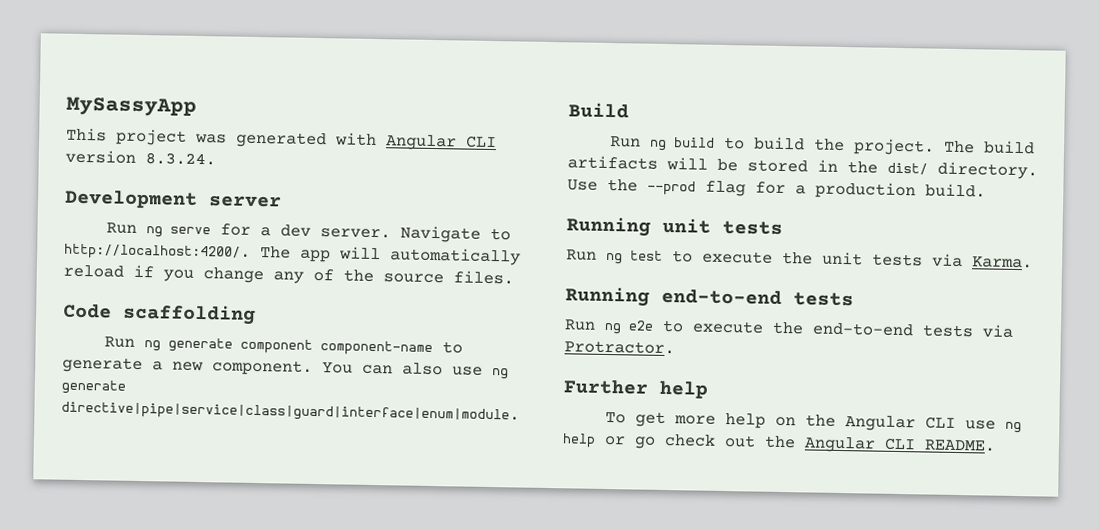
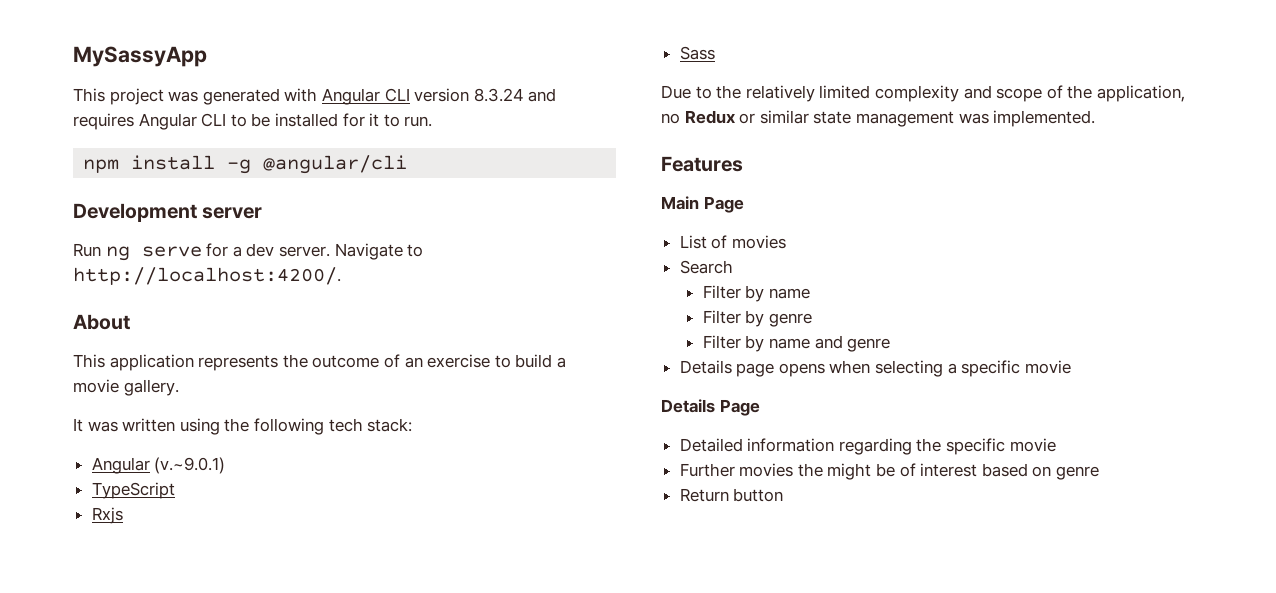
- This project was generated with Angular CLI version 8.3.24.
+ This project was generated with Angular CLI version 8.3.24 and requires Angular CLI to be installed for it to run.
+ npm install -g @angular/cli
- Navigate to http://localhost:4200/. The app will automatically reload if you change any of the source files.
- Code scaffolding
- Run ng generate component component-name to generate a new component. You can also use ng generate directive|pipe|service|class|guard|interface|enum|module.
- Build
- Run ng build to build the project. The build artifacts will be stored in the dist/ directory. Use the --prod flag for a production build.
- Running unit tests
- Run ng test to execute the unit tests via Karma.
- Running end-to-end tests
- Run ng e2e to execute the end-to-end tests via Protractor.
- Further help
- To get more help on the Angular CLI use ng help or go check out the Angular CLI README.
+ Navigate to http://localhost:4200/.
+ About
+ This application represents the outcome of an exercise to build a movie gallery.
+ It was written using the following tech stack:
+ Angular (v.~9.0.1)
+ TypeScript
+ Rxjs
+ Sass
+ Due to the relatively limited complexity and scope of the application, no Redux or similar state management was implemented.
+ Features
+ Main Page
+ List of movies
+ Search
+ Filter by name
+ Filter by genre
+ Filter by name and genre
+ Details page opens when selecting a specific movie
+ Details Page
+ Detailed information regarding the specific movie
+ Further movies the might be of interest based on genre
+ Return button

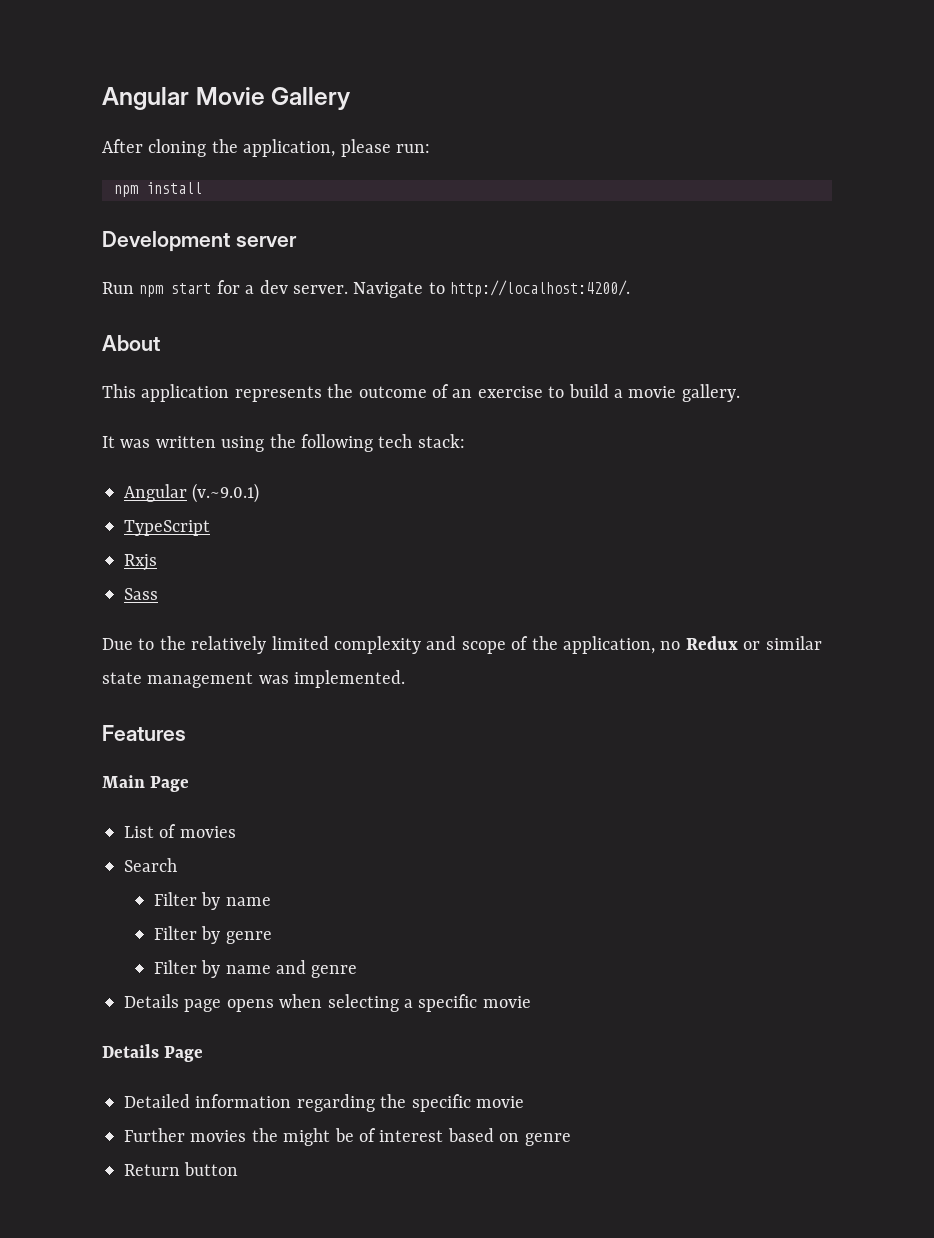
- MySassyApp
- This project was generated with Angular CLI version 8.3.24 and requires Angular CLI to be installed for it to run.
+ Angular Movie Gallery
+ After cloning the application, please run:
- npm install -g @angular/cli
+ npm install
- Run ng serve for a dev server.
+ Run npm start for a dev server.

